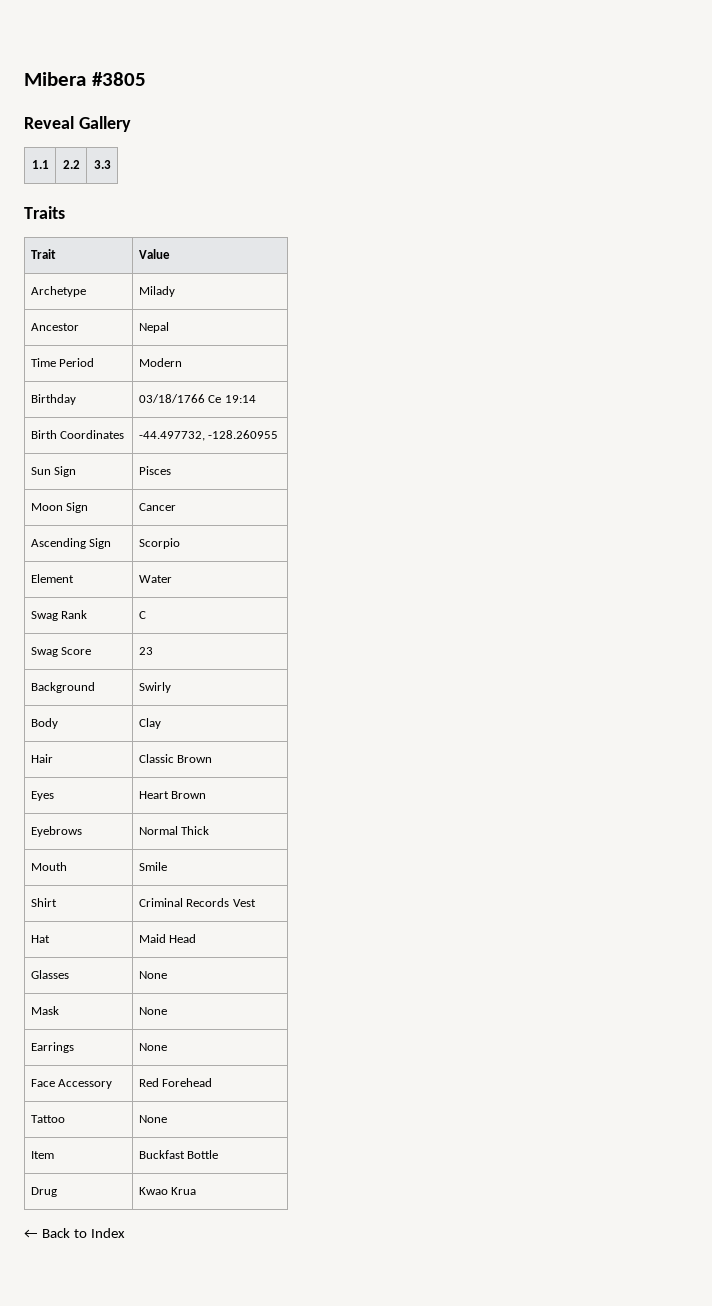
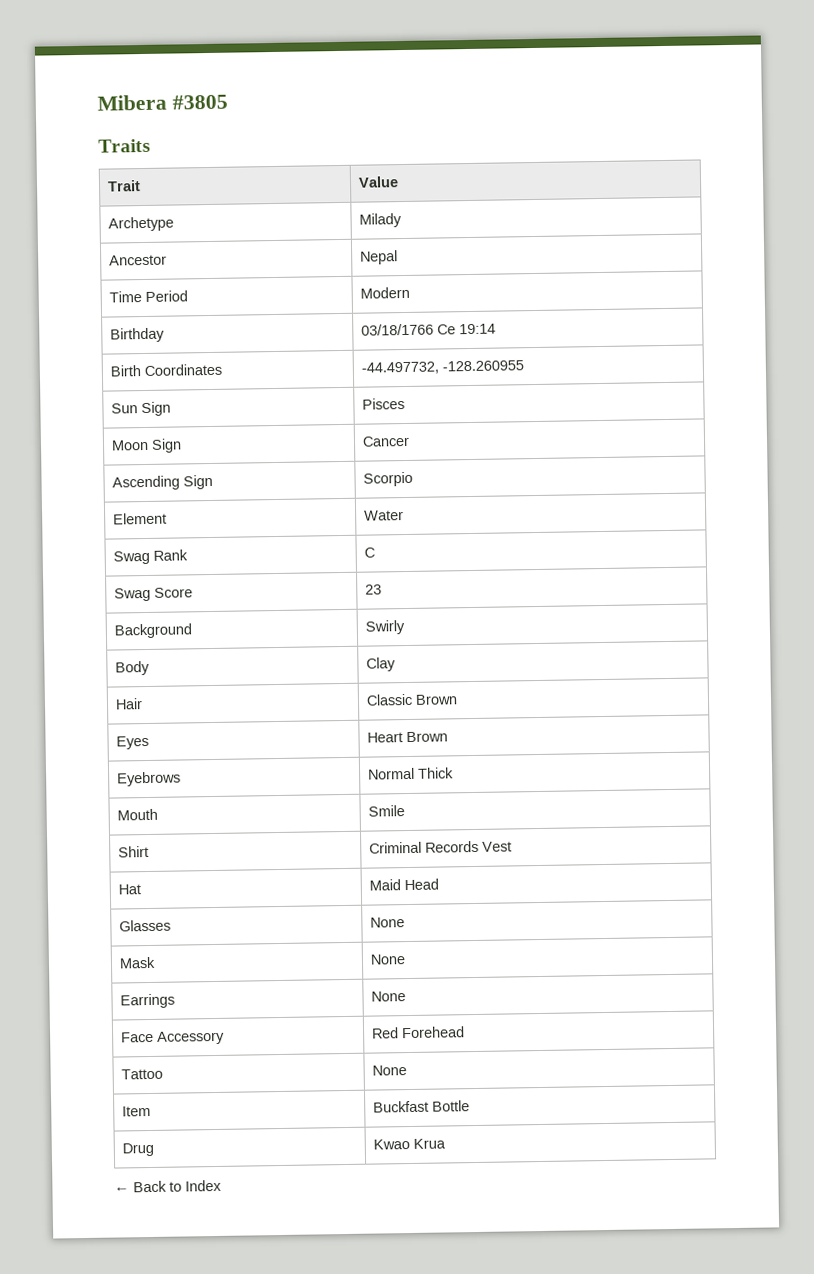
- Reveal Gallery
- 1.1 | 2.2 | 3.3

